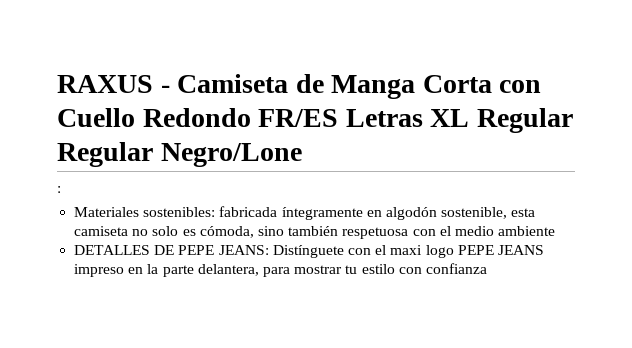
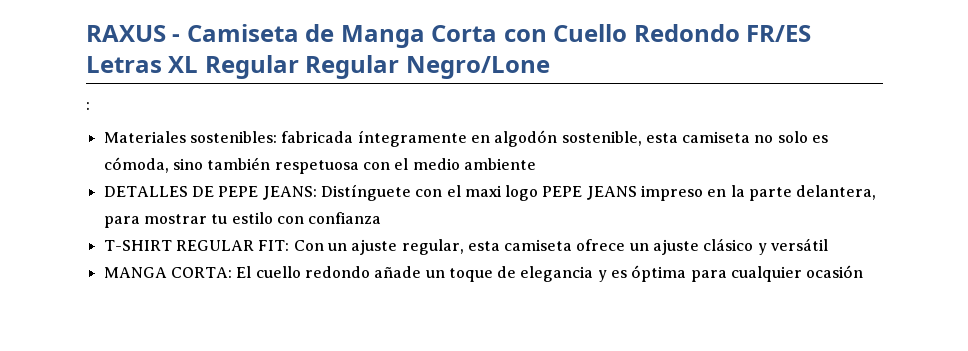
+ T-SHIRT REGULAR FIT: Con un ajuste regular, esta camiseta ofrece un ajuste clásico y versátil
+ MANGA CORTA: El cuello redondo añade un toque de elegancia y es óptima para cualquier ocasión

